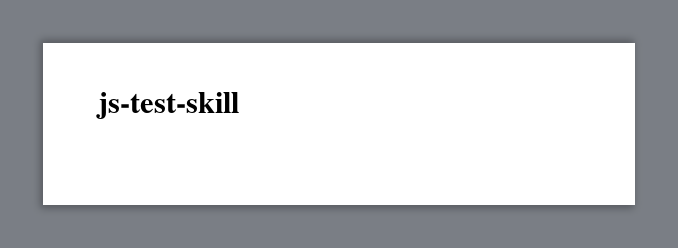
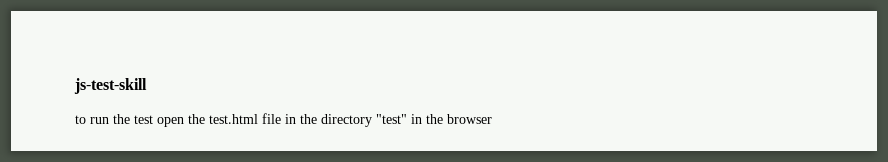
+ to run the test open the test.html file in the directory "test" in the browser

